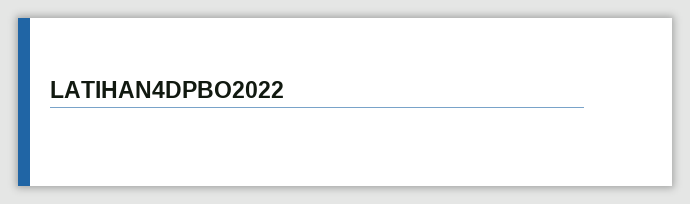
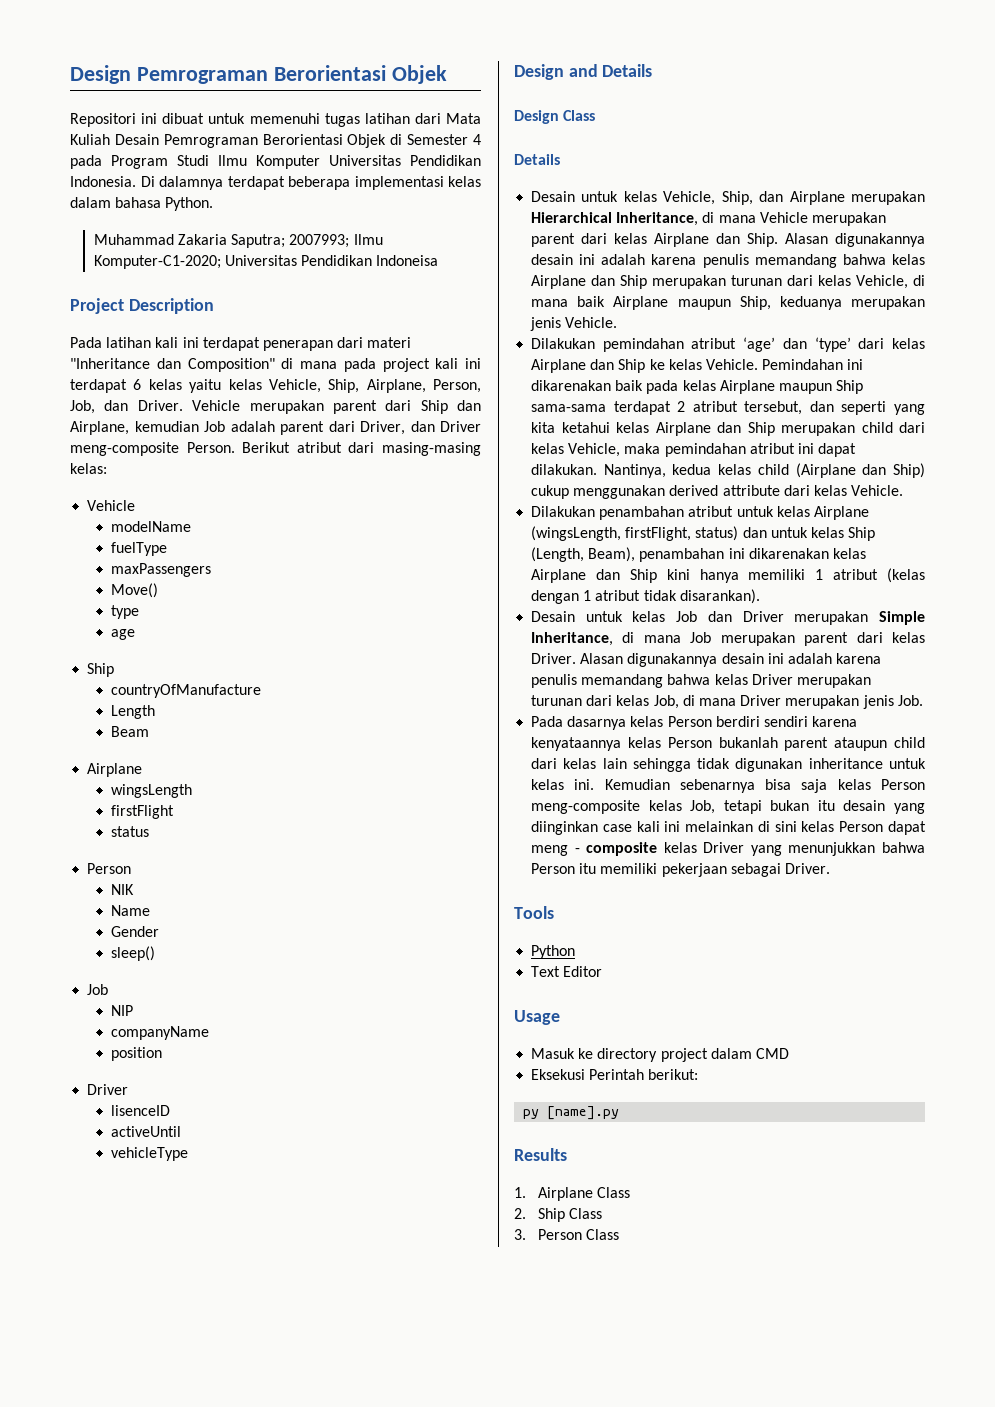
- LATIHAN4DPBO2022
+ Design Pemrograman Berorientasi Objek
+ Repositori ini dibuat untuk memenuhi tugas latihan dari Mata Kuliah Desain Pemrograman Berorientasi Objek di Semester 4 pada Program Studi Ilmu Komputer Universitas Pendidikan Indonesia. Di dalamnya terdapat beberapa implementasi kelas dalam bahasa Python.
+ Muhammad Zakaria Saputra; 2007993; Ilmu Komputer-C1-2020; Universitas Pendidikan Indoneisa
+ Project Description
+ Pada latihan kali ini terdapat penerapan dari materi "Inheritance dan Composition" di mana pada project kali ini terdapat 6 kelas yaitu kelas Vehicle, Ship, Airplane, Person, Job, dan Driver. Vehicle merupakan parent dari Ship dan Airplane, kemudian Job adalah parent dari Driver, dan Driver meng-composite Person. Berikut atribut dari masing-masing kelas:
+ Vehicle
+ modelName
+ fuelType
+ maxPassengers
+ Move()
+ type
+ age
+ Ship
+ countryOfManufacture
+ Length
+ Beam
+ Airplane
+ wingsLength
+ firstFlight
+ status
+ Person
+ NIK
+ Name
+ Gender
+ sleep()
+ Job
+ NIP
+ companyName
+ position
+ Driver
+ lisenceID
+ activeUntil
+ vehicleType
+ Design and Details
+ Design Class
+ Details
+ Desain untuk kelas Vehicle, Ship, dan Airplane merupakan Hierarchical Inheritance, di mana Vehicle merupakan parent dari kelas Airplane dan Ship. Alasan digunakannya desain ini adalah karena penulis memandang bahwa kelas Airplane dan Ship merupakan turunan dari kelas Vehicle, di mana baik Airplane maupun Ship, keduanya merupakan jenis Vehicle.
+ Dilakukan pemindahan atribut ‘age’ dan ‘type’ dari kelas Airplane dan Ship ke kelas Vehicle. Pemindahan ini dikarenakan baik pada kelas Airplane maupun Ship sama-sama terdapat 2 atribut tersebut, dan seperti yang kita ketahui kelas Airplane dan Ship merupakan child dari kelas Vehicle, maka pemindahan atribut ini dapat dilakukan. Nantinya, kedua kelas child (Airplane dan Ship) cukup menggunakan derived attribute dari kelas Vehicle.
+ Dilakukan penambahan atribut untuk kelas Airplane (wingsLength, firstFlight, status) dan untuk kelas Ship (Length, Beam), penambahan ini dikarenakan kelas Airplane dan Ship kini hanya memiliki 1 atribut (kelas dengan 1 atribut tidak disarankan).
+ Desain untuk kelas Job dan Driver merupakan Simple Inheritance, di mana Job merupakan parent dari kelas Driver. Alasan digunakannya desain ini adalah karena penulis memandang bahwa kelas Driver merupakan turunan dari kelas Job, di mana Driver merupakan jenis Job.
+ Pada dasarnya kelas Person berdiri sendiri karena kenyataannya kelas Person bukanlah parent ataupun child dari kelas lain sehingga tidak digunakan inheritance untuk kelas ini. Kemudian sebenarnya bisa saja kelas Person meng-composite kelas Job, tetapi bukan itu desain yang diinginkan case kali ini melainkan di sini kelas Person dapat meng - composite kelas Driver yang menunjukkan bahwa Person itu memiliki pekerjaan sebagai Driver.
+ Tools
+ Python
+ Text Editor
+ Usage
+ Masuk ke directory project dalam CMD
+ Eksekusi Perintah berikut:
+ py [name].py
+ Results
+ 1. Airplane Class
+ 2. Ship Class
+ 3. Person Class

